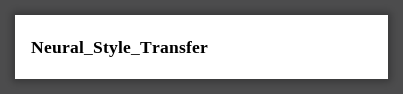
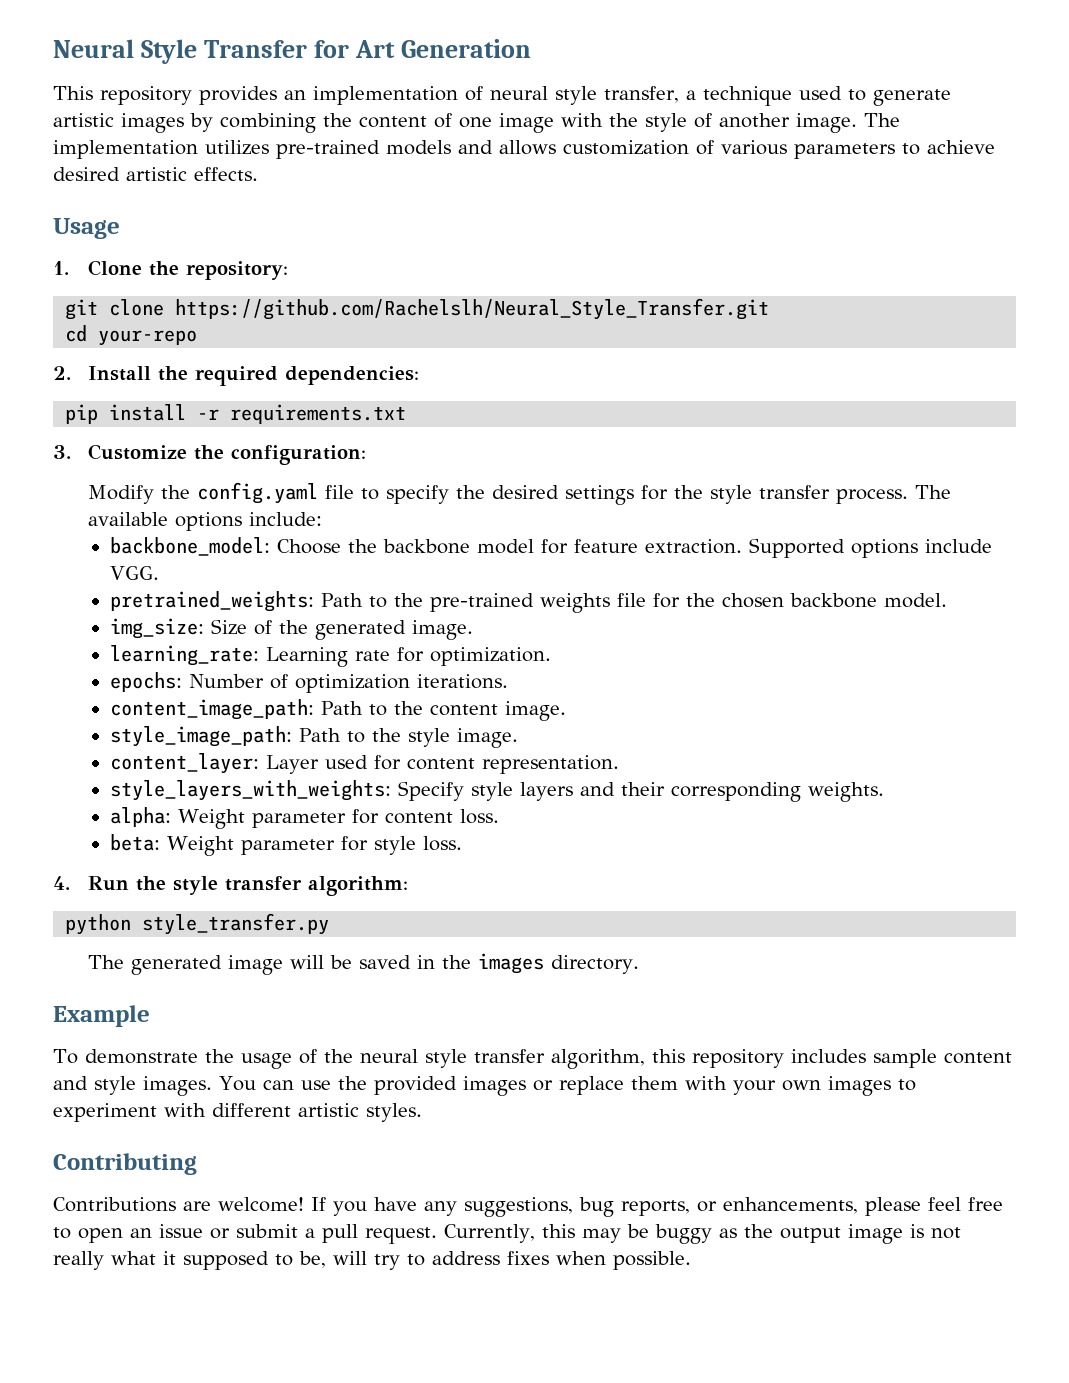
- Neural_Style_Transfer
+ Neural Style Transfer for Art Generation
+ This repository provides an implementation of neural style transfer, a technique used to generate artistic images by combining the content of one image with the style of another image. The implementation utilizes pre-trained models and allows customization of various parameters to achieve desired artistic effects.
+ Usage
+ 1. Clone the repository:
+ git clone https://github.com/Rachelslh/Neural_Style_Transfer.git
+ cd your-repo
+ 2. Install the required dependencies:
+ pip install -r requirements.txt
+ 3. Customize the configuration:
+ Modify the config.yaml file to specify the desired settings for the style transfer process. The available options include:
+ backbone_model: Choose the backbone model for feature extraction. Supported options include VGG.
+ pretrained_weights: Path to the pre-trained weights file for the chosen backbone model.
+ img_size: Size of the generated image.
+ learning_rate: Learning rate for optimization.
+ epochs: Number of optimization iterations.
+ content_image_path: Path to the content image.
+ style_image_path: Path to the style image.
+ content_layer: Layer used for content representation.
+ style_layers_with_weights: Specify style layers and their corresponding weights.
+ alpha: Weight parameter for content loss.
+ beta: Weight parameter for style loss.
+ 4. Run the style transfer algorithm:
+ python style_transfer.py
+ The generated image will be saved in the images directory.
+ Example
+ To demonstrate the usage of the neural style transfer algorithm, this repository includes sample content and style images. You can use the provided images or replace them with your own images to experiment with different artistic styles.
+ Contributing
+ Contributions are welcome! If you have any suggestions, bug reports, or enhancements, please feel free to open an issue or submit a pull request. Currently, this may be buggy as the output image is not really what it supposed to be, will try to address fixes when possible.

